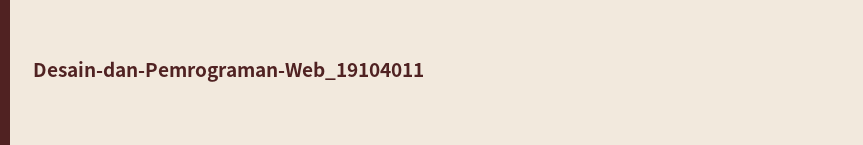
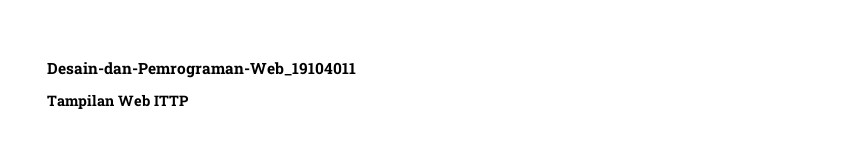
+ Tampilan Web ITTP

